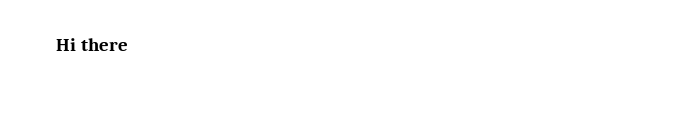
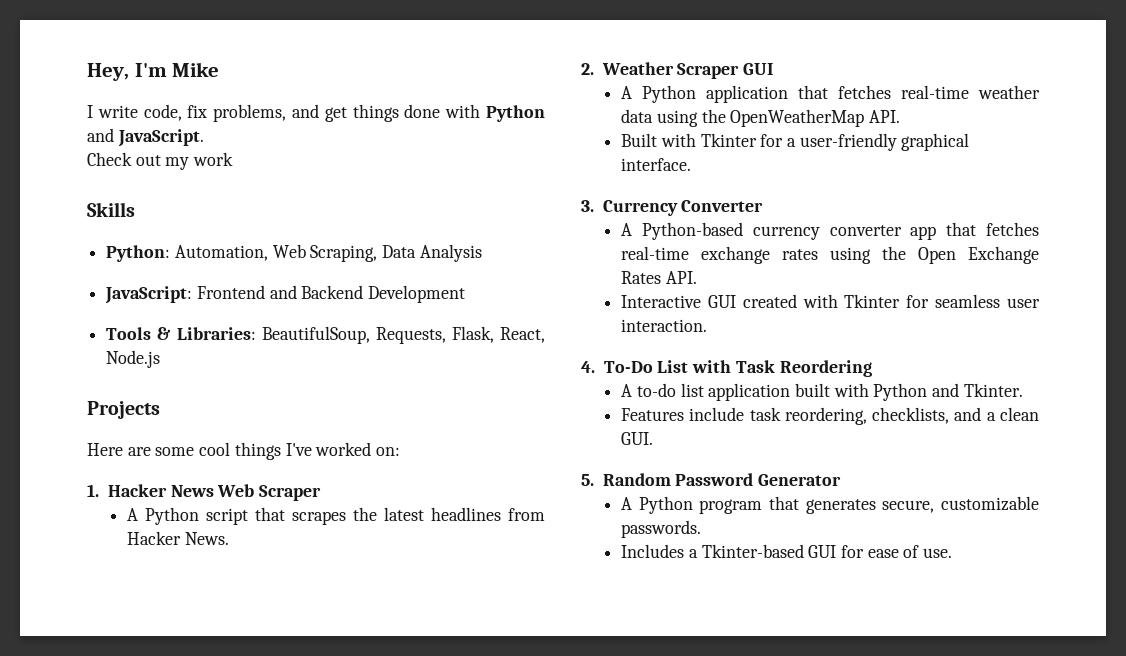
- Hi there
+ Hey, I'm Mike
+ I write code, fix problems, and get things done with Python and JavaScript.
+ Check out my work
+ Skills
+ Python: Automation, Web Scraping, Data Analysis
+ JavaScript: Frontend and Backend Development
+ Tools & Libraries: BeautifulSoup, Requests, Flask, React, Node.js
+ Projects
+ Here are some cool things I've worked on:
+ 1. Hacker News Web Scraper
+ A Python script that scrapes the latest headlines from Hacker News.
+ 2. Weather Scraper GUI
+ A Python application that fetches real-time weather data using the OpenWeatherMap API.
+ Built with Tkinter for a user-friendly graphical interface.
+ 3. Currency Converter
+ A Python-based currency converter app that fetches real-time exchange rates using the Open Exchange Rates API.
+ Interactive GUI created with Tkinter for seamless user interaction.
+ 4. To-Do List with Task Reordering
+ A to-do list application built with Python and Tkinter.
+ Features include task reordering, checklists, and a clean GUI.
+ 5. Random Password Generator
+ A Python program that generates secure, customizable passwords.
+ Includes a Tkinter-based GUI for ease of use.

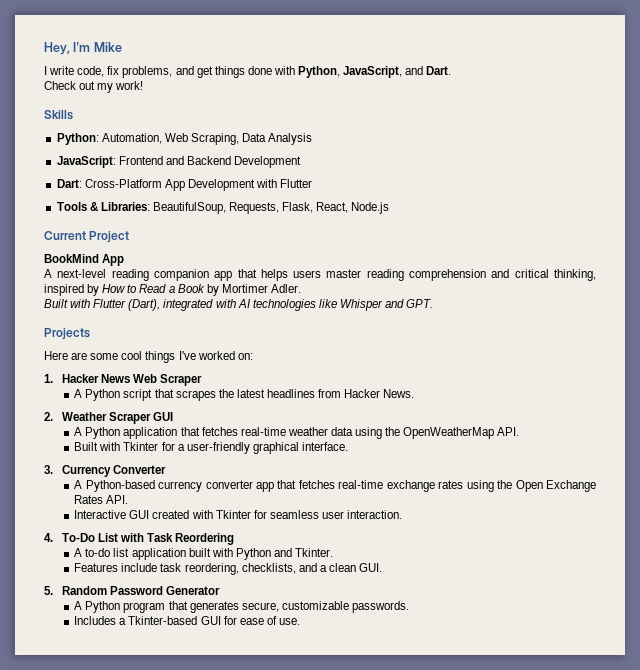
- I write code, fix problems, and get things done with Python and JavaScript.
+ I write code, fix problems, and get things done with Python, JavaScript, and Dart.
- Check out my work
+ Check out my work!
+ Dart: Cross-Platform App Development with Flutter
+ Current Project
+ BookMind App
+ A next-level reading companion app that helps users master reading comprehension and critical thinking, inspired by How to Read a Book by Mortimer Adler.
+ Built with Flutter (Dart), integrated with AI technologies like Whisper and GPT.

